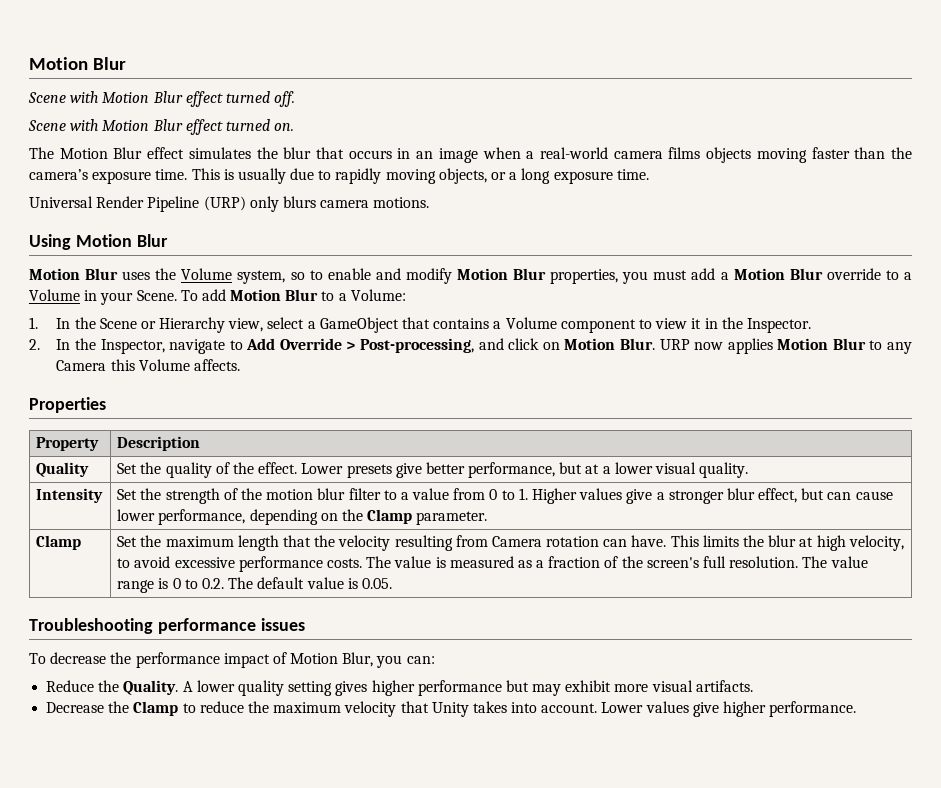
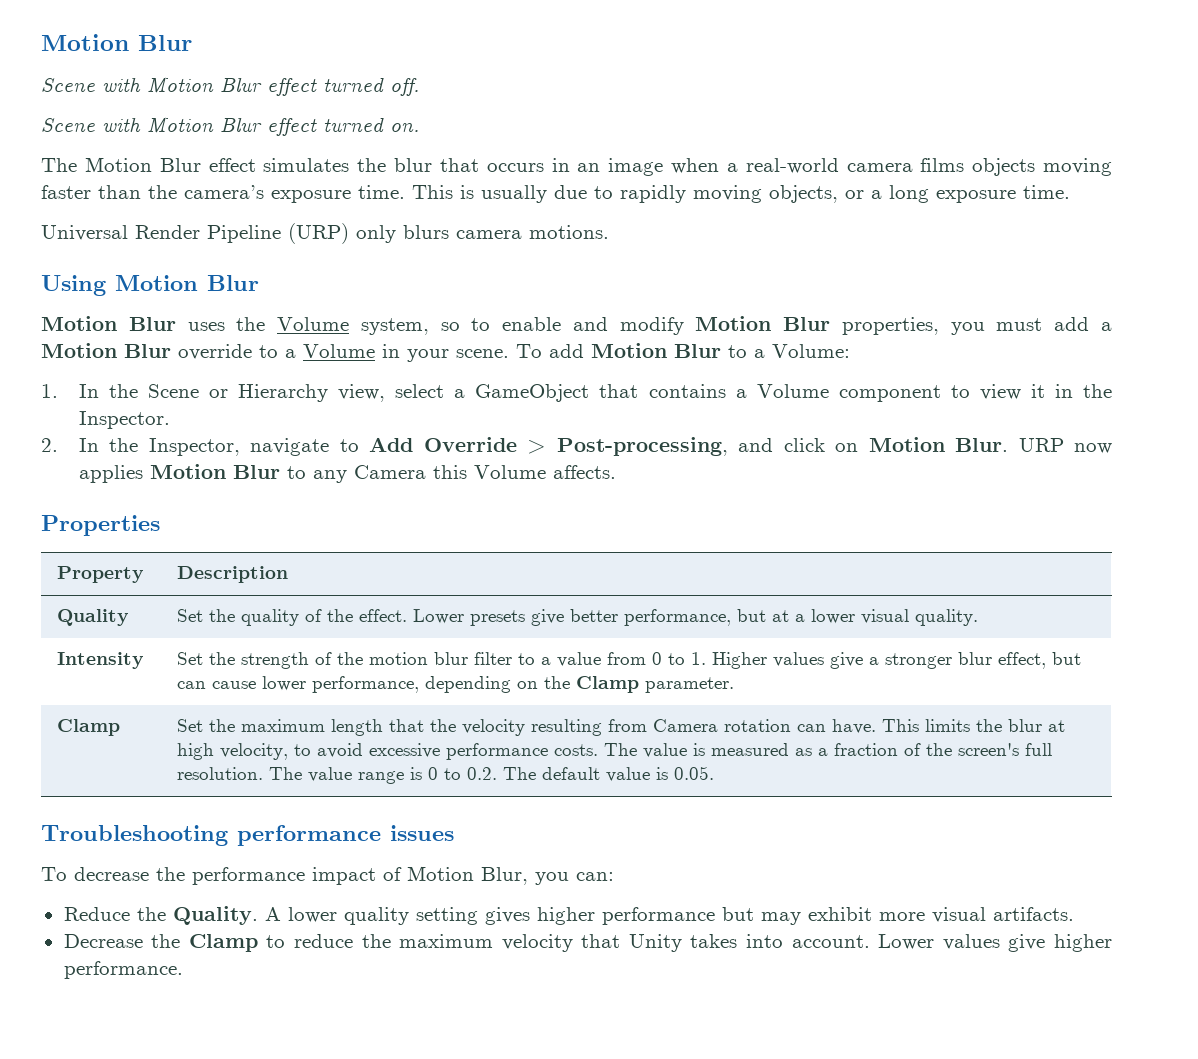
- Motion Blur uses the Volume system, so to enable and modify Motion Blur properties, you must add a Motion Blur override to a Volume in your Scene.
+ Motion Blur uses the Volume system, so to enable and modify Motion Blur properties, you must add a Motion Blur override to a Volume in your scene.

